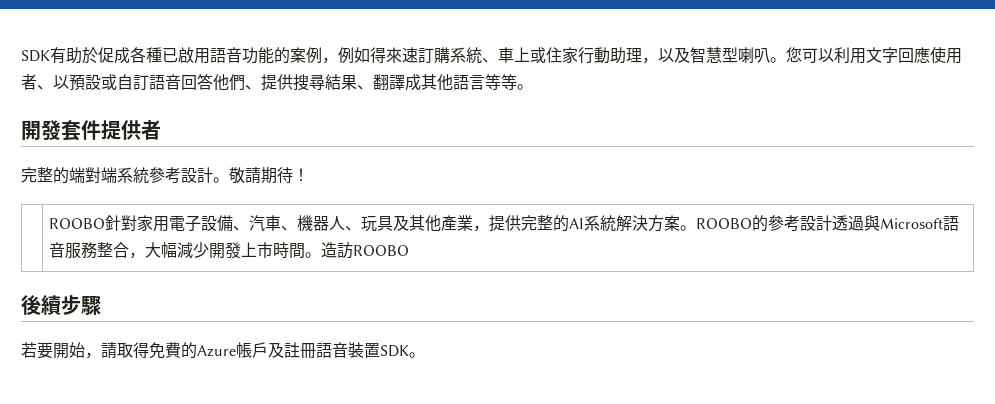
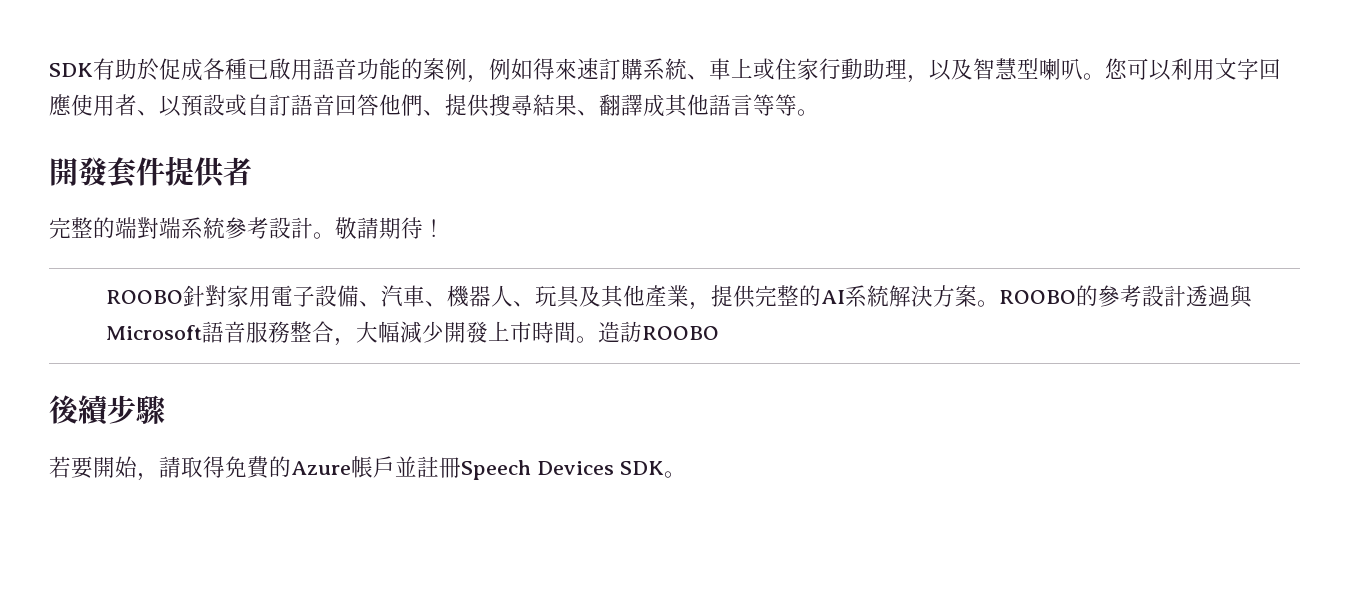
- 若要開始，請取得免費的Azure帳戶及註冊語音裝置SDK。
+ 若要開始，請取得免費的Azure帳戶並註冊Speech Devices SDK。

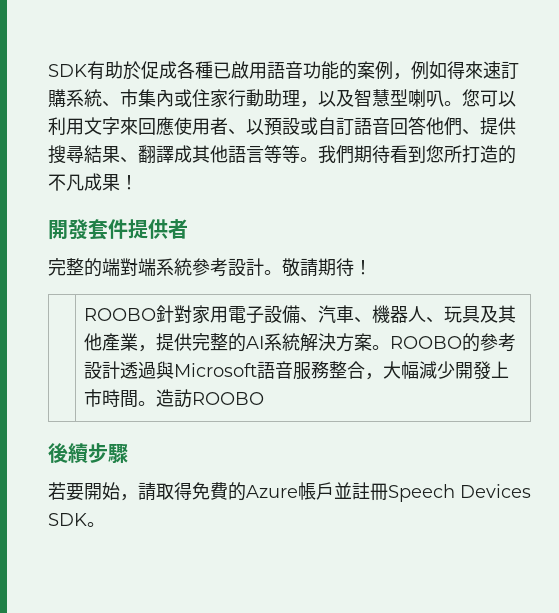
- SDK有助於促成各種已啟用語音功能的案例，例如得來速訂購系統、車上或住家行動助理，以及智慧型喇叭。
+ SDK有助於促成各種已啟用語音功能的案例，例如得來速訂購系統、市集內或住家行動助理，以及智慧型喇叭。
- 您可以利用文字回應使用者、以預設或自訂語音回答他們、提供搜尋結果、翻譯成其他語言等等。
+ 您可以利用文字來回應使用者、以預設或自訂語音回答他們、提供搜尋結果、翻譯成其他語言等等。我們期待看到您所打造的不凡成果！

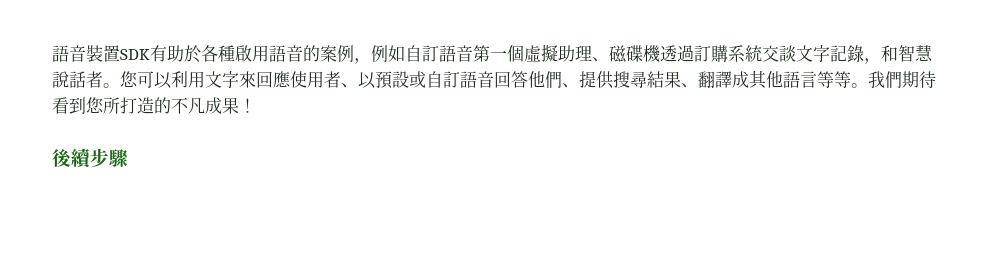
- SDK有助於促成各種已啟用語音功能的案例，例如得來速訂購系統、市集內或住家行動助理，以及智慧型喇叭。
+ 語音裝置SDK有助於各種啟用語音的案例，例如自訂語音第一個虛擬助理、磁碟機透過訂購系統交談文字記錄，和智慧說話者。
- 開發套件提供者
- 完整的端對端系統參考設計。敬請期待！
- | ROOBO針對家用電子設備、汽車、機器人、玩具及其他產業，提供完整的AI系統解決方案。ROOBO的參考設計透過與Microsoft語音服務整合，大幅減少開發上市時間。造訪ROOBO
  後續步驟
- 若要開始，請取得免費的Azure帳戶並註冊Speech Devices SDK。

